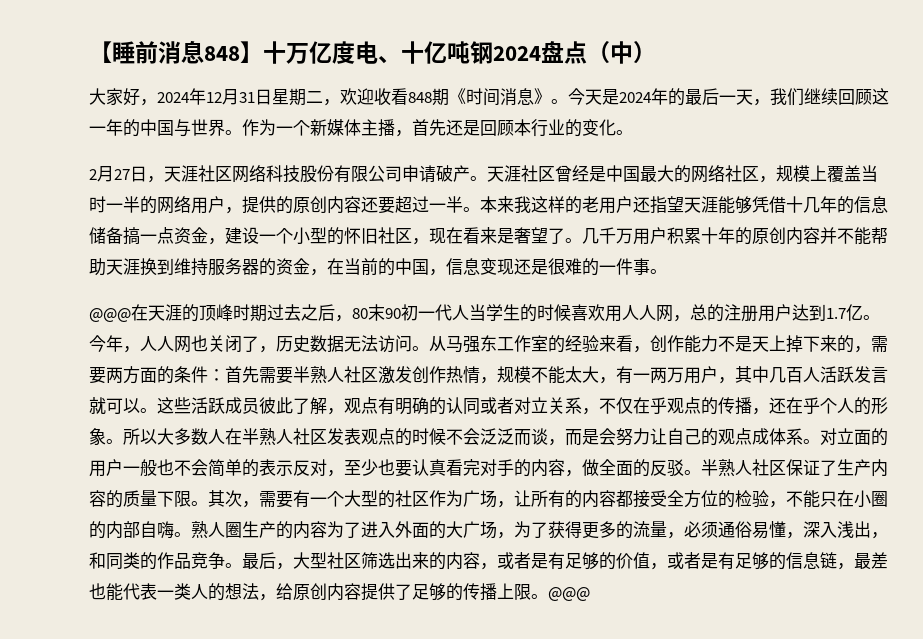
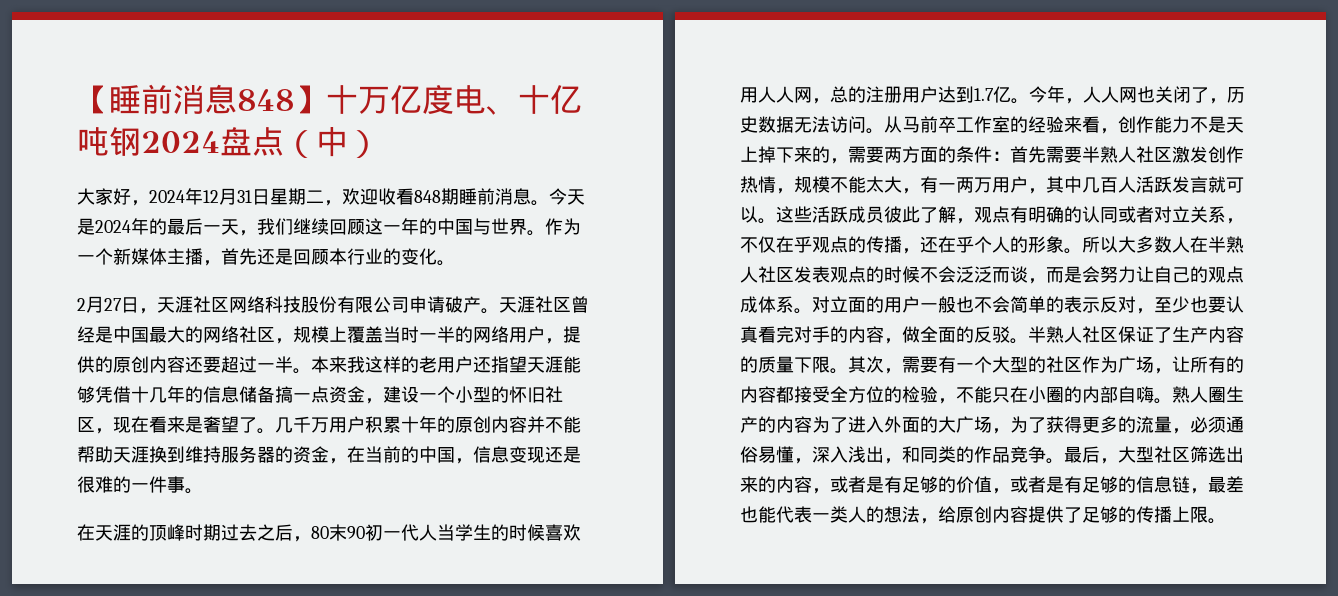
- 大家好，2024年12月31日星期二，欢迎收看848期《时间消息》。
+ 大家好，2024年12月31日星期二，欢迎收看848期睡前消息。
- @@@在天涯的顶峰时期过去之后，80末90初一代人当学生的时候喜欢用人人网，总的注册用户达到1.7亿。
+ 在天涯的顶峰时期过去之后，80末90初一代人当学生的时候喜欢用人人网，总的注册用户达到1.7亿。
- 从马强东工作室的经验来看，创作能力不是天上掉下来的，需要两方面的条件：首先需要半熟人社区激发创作热情，规模不能太大，有一两万用户，其中几百人活跃发言就可以。
+ 从马前卒工作室的经验来看，创作能力不是天上掉下来的，需要两方面的条件：首先需要半熟人社区激发创作热情，规模不能太大，有一两万用户，其中几百人活跃发言就可以。
- 最后，大型社区筛选出来的内容，或者是有足够的价值，或者是有足够的信息链，最差也能代表一类人的想法，给原创内容提供了足够的传播上限。@@@
+ 最后，大型社区筛选出来的内容，或者是有足够的价值，或者是有足够的信息链，最差也能代表一类人的想法，给原创内容提供了足够的传播上限。

